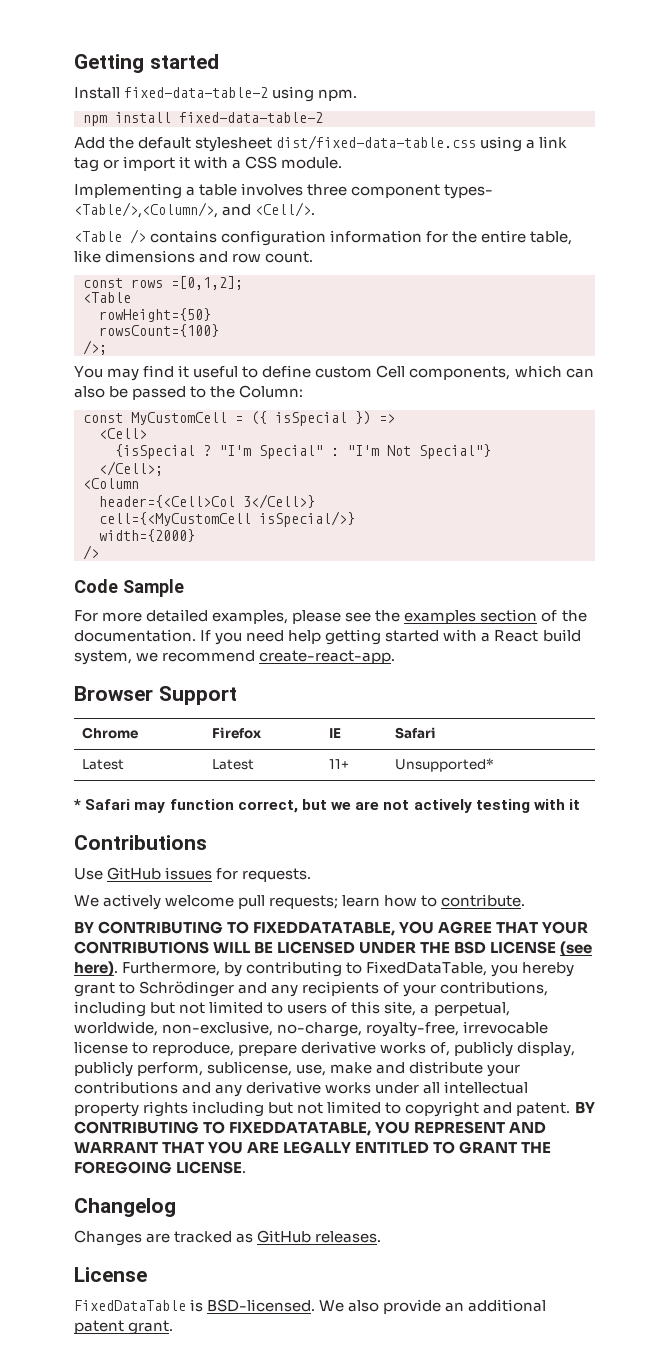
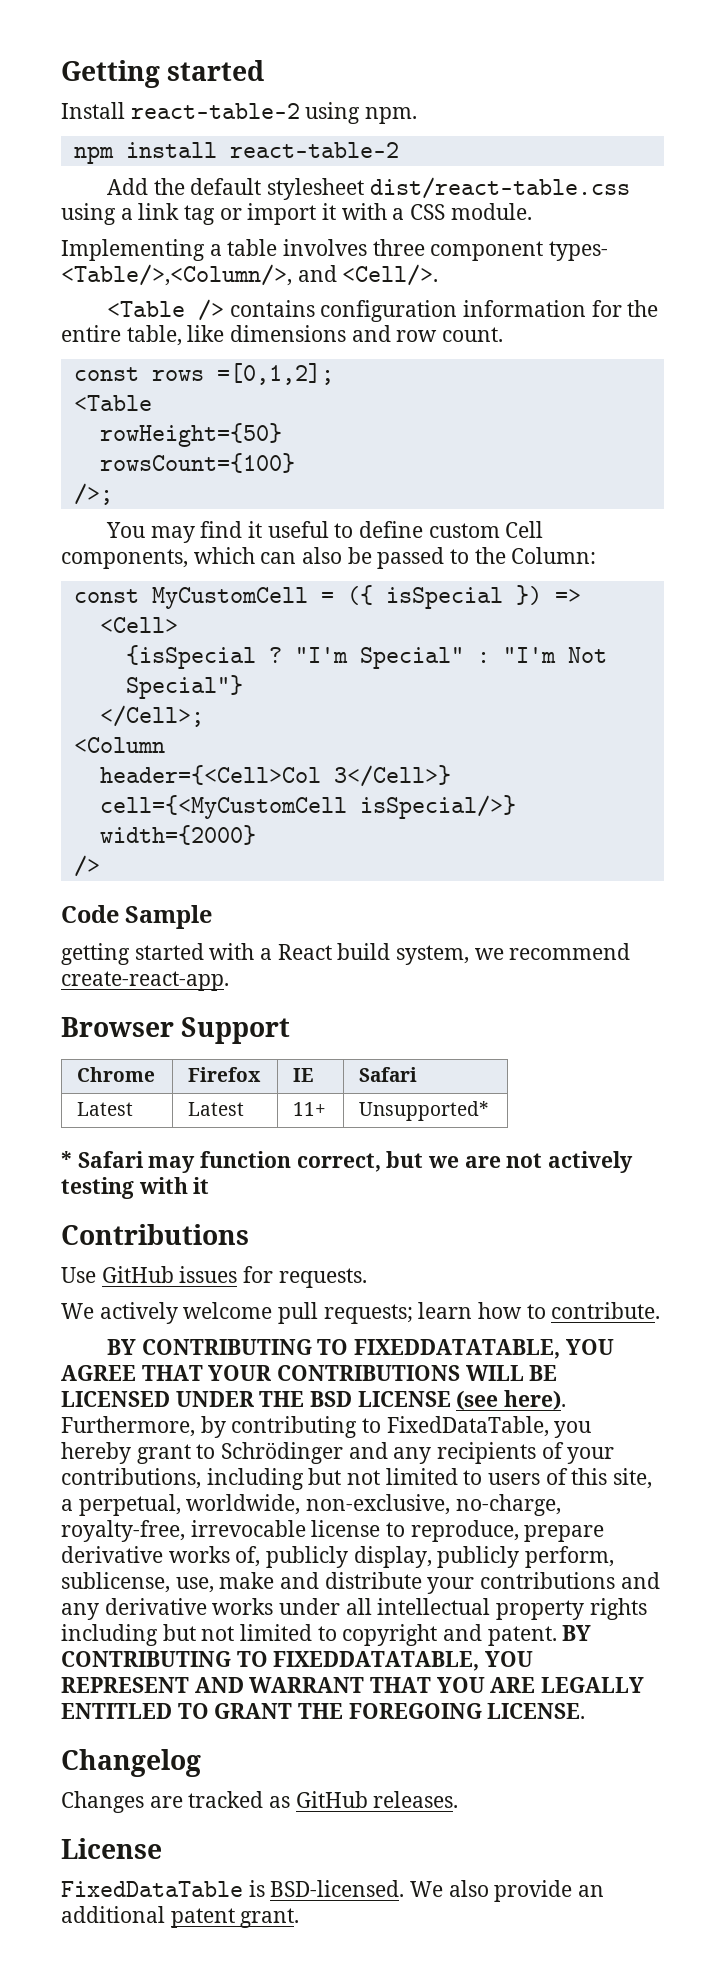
- Install fixed-data-table-2 using npm.
+ Install react-table-2 using npm.
- npm install fixed-data-table-2
+ npm install react-table-2
- Add the default stylesheet dist/fixed-data-table.css using a link tag or import it with a CSS module.
+ Add the default stylesheet dist/react-table.css using a link tag or import it with a CSS module.
- For more detailed examples, please see the examples section of the documentation. If you need help getting started with a React build system, we recommend create-react-app.
+ getting started with a React build system, we recommend create-react-app.

